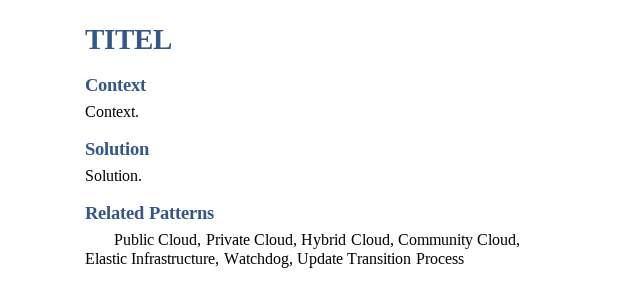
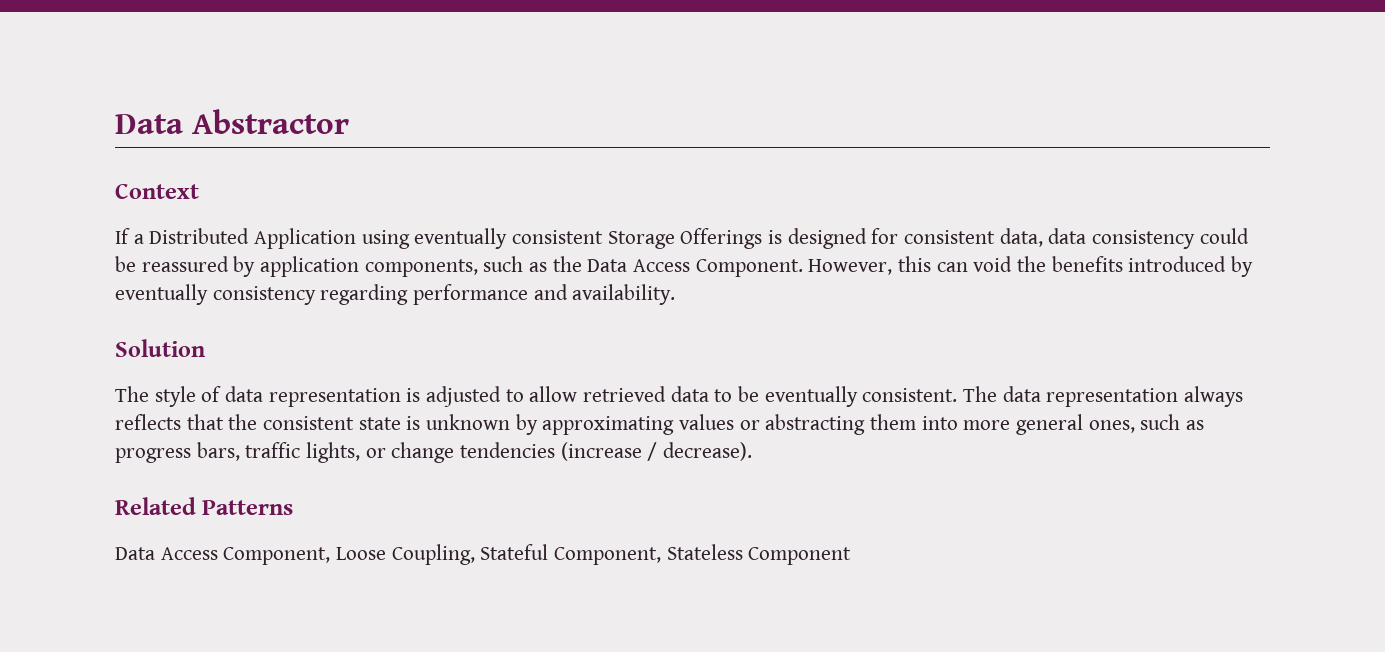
- TITEL
+ Data Abstractor
- Context.
+ If a Distributed Application using eventually consistent Storage Offerings is designed for consistent data, data consistency could be reassured by application components, such as the Data Access Component. However, this can void the benefits introduced by eventually consistency regarding performance and availability.
  Solution
- Solution.
+ The style of data representation is adjusted to allow retrieved data to be eventually consistent. The data representation always reflects that the consistent state is unknown by approximating values or abstracting them into more general ones, such as progress bars, traffic lights, or change tendencies (increase / decrease).
  Related Patterns
- Public Cloud, Private Cloud, Hybrid Cloud, Community Cloud, Elastic Infrastructure, Watchdog, Update Transition Process
+ Data Access Component, Loose Coupling, Stateful Component, Stateless Component

